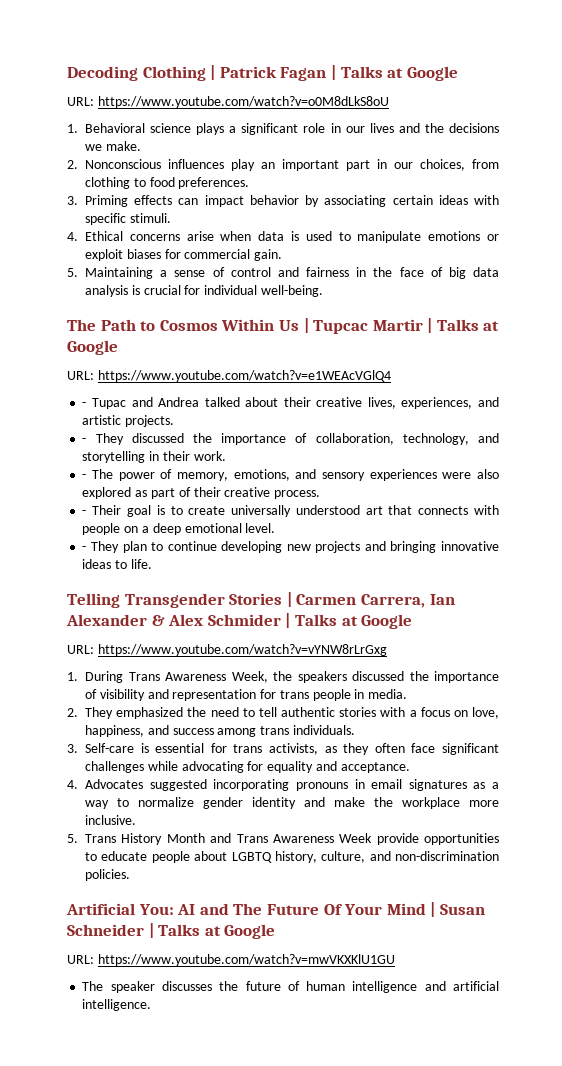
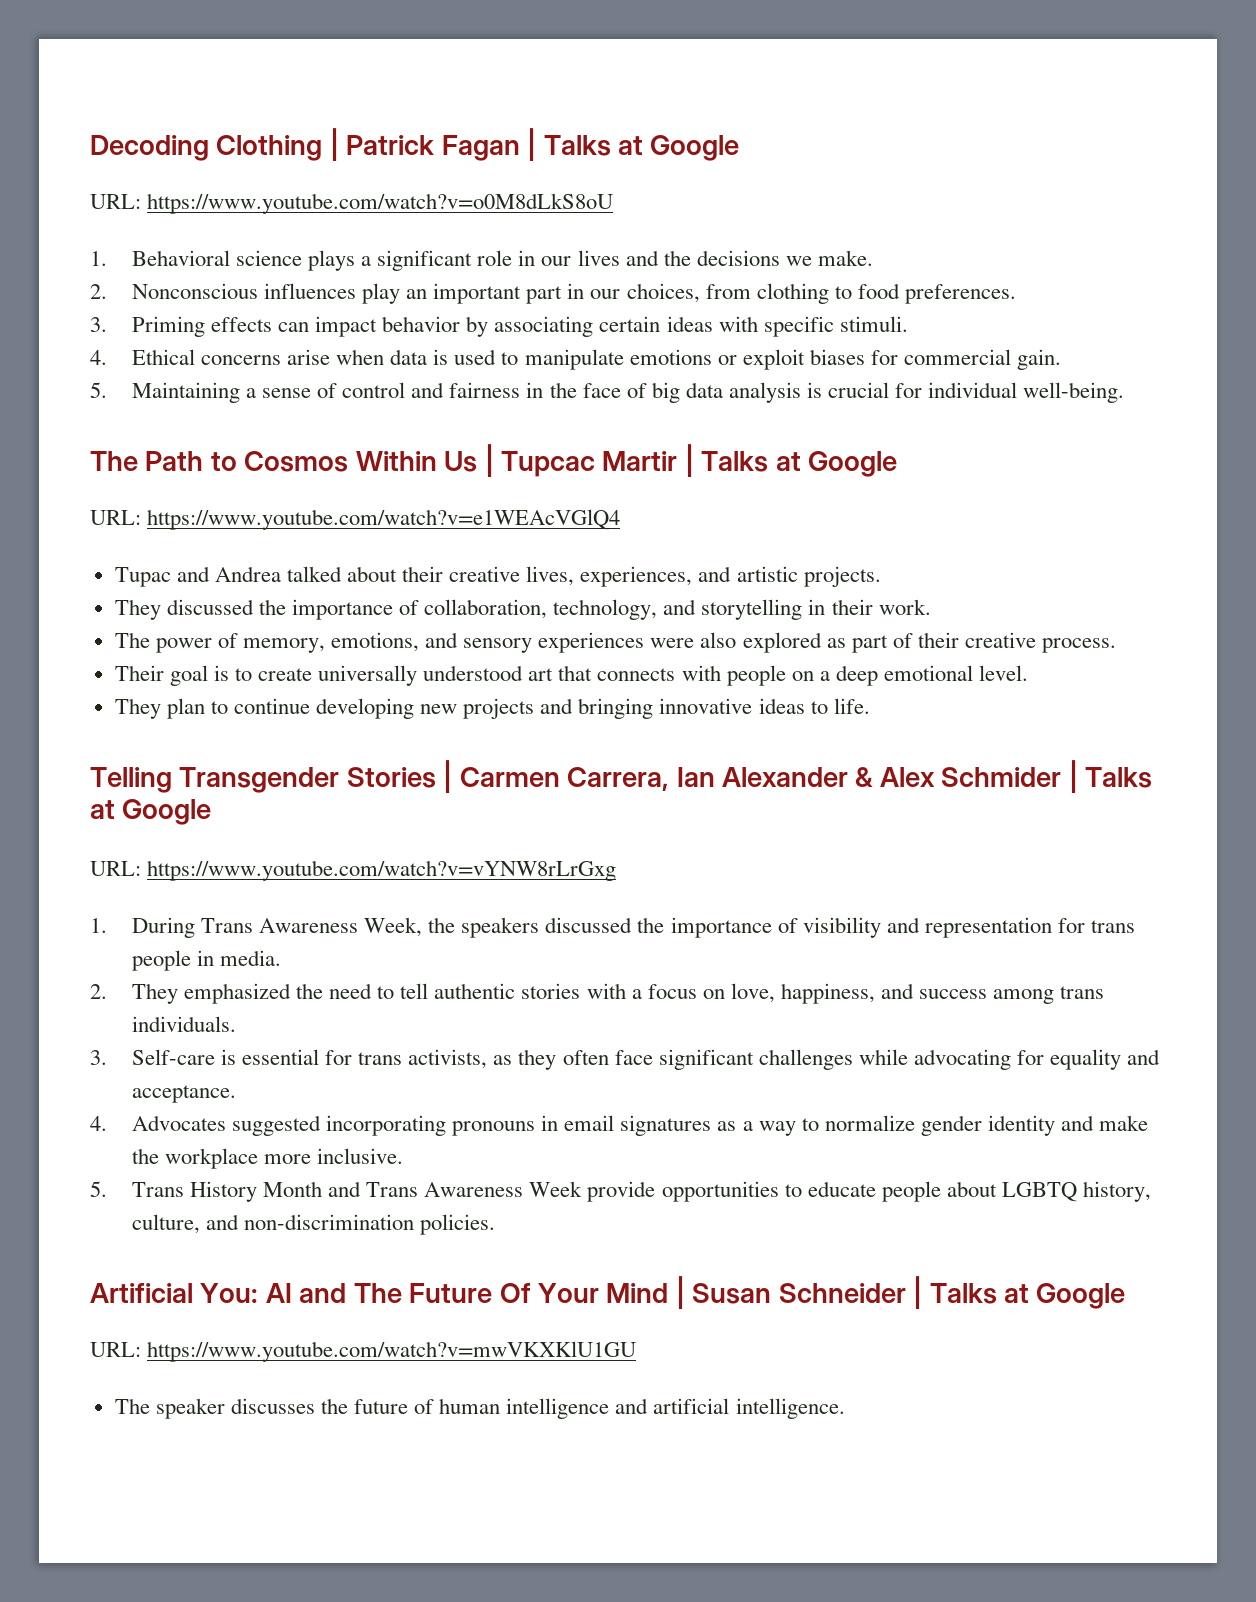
- - Tupac and Andrea talked about their creative lives, experiences, and artistic projects.
+ Tupac and Andrea talked about their creative lives, experiences, and artistic projects.
- - They discussed the importance of collaboration, technology, and storytelling in their work.
+ They discussed the importance of collaboration, technology, and storytelling in their work.
- - The power of memory, emotions, and sensory experiences were also explored as part of their creative process.
+ The power of memory, emotions, and sensory experiences were also explored as part of their creative process.
- - Their goal is to create universally understood art that connects with people on a deep emotional level.
+ Their goal is to create universally understood art that connects with people on a deep emotional level.
- - They plan to continue developing new projects and bringing innovative ideas to life.
+ They plan to continue developing new projects and bringing innovative ideas to life.

